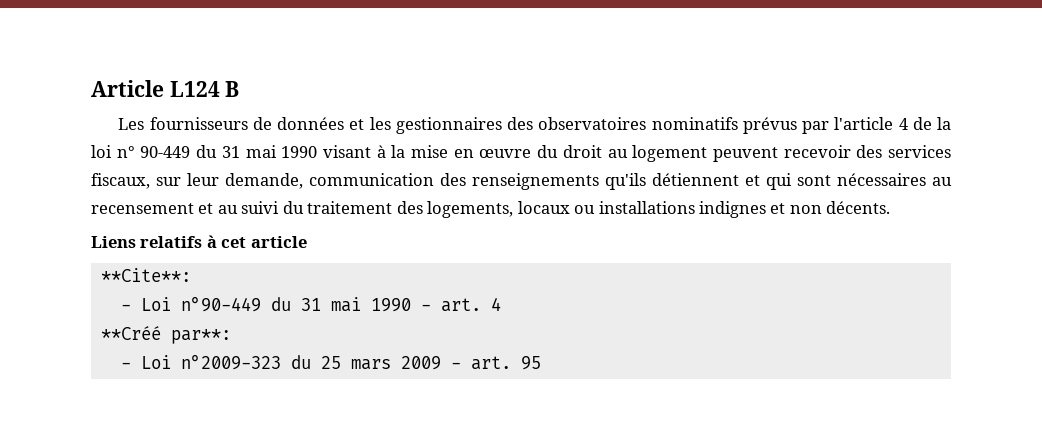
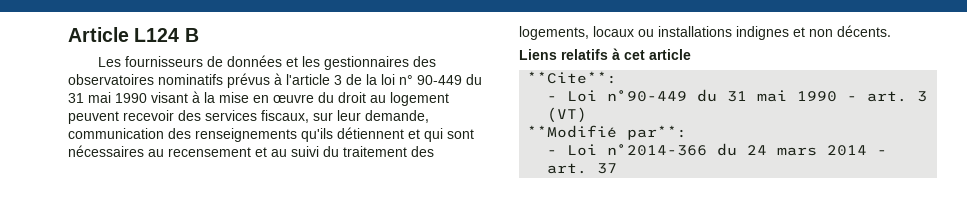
- Les fournisseurs de données et les gestionnaires des observatoires nominatifs prévus par l'article 4 de la loi n° 90-449 du 31 mai 1990 visant à la mise en œuvre du droit au logement peuvent recevoir des services fiscaux, sur leur demande, communication des renseignements qu'ils détiennent et qui sont nécessaires au recensement et au suivi du traitement des logements, locaux ou installations indignes et non décents.
+ Les fournisseurs de données et les gestionnaires des observatoires nominatifs prévus à l'article 3 de la loi n° 90-449 du 31 mai 1990 visant à la mise en œuvre du droit au logement peuvent recevoir des services fiscaux, sur leur demande, communication des renseignements qu'ils détiennent et qui sont nécessaires au recensement et au suivi du traitement des logements, locaux ou installations indignes et non décents.
- - Loi n°90-449 du 31 mai 1990 - art. 4
- **Créé par**:
+ - Loi n°90-449 du 31 mai 1990 - art. 3 (VT)
+ **Modifié par**:
- - Loi n°2009-323 du 25 mars 2009 - art. 95
+ - Loi n°2014-366 du 24 mars 2014 - art. 37

